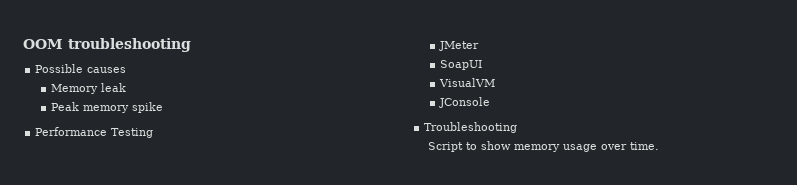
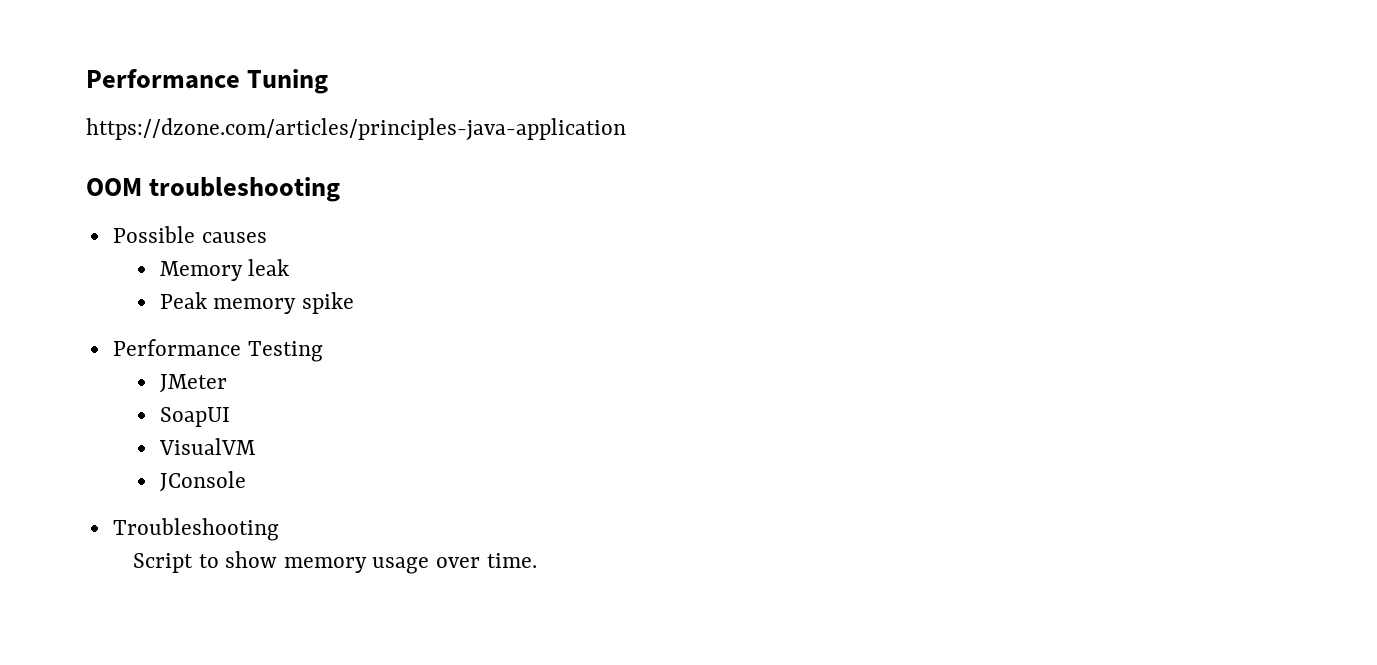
+ Performance Tuning
+ https://dzone.com/articles/principles-java-application

